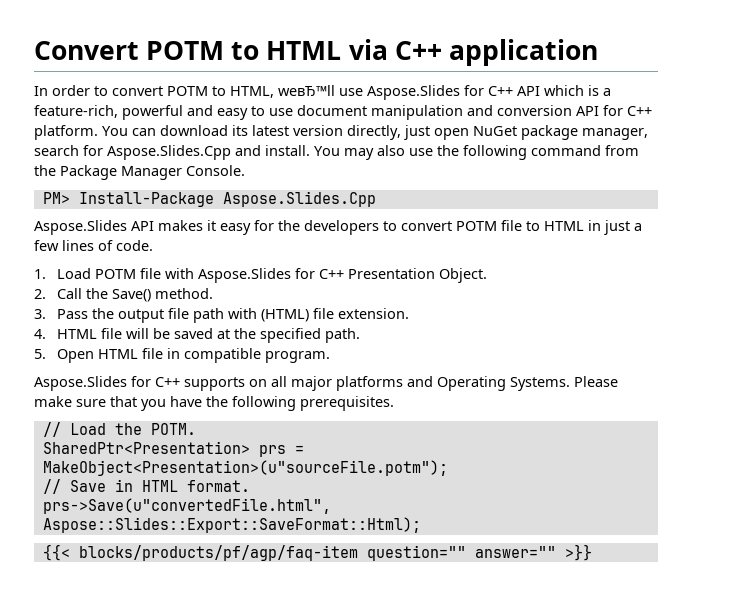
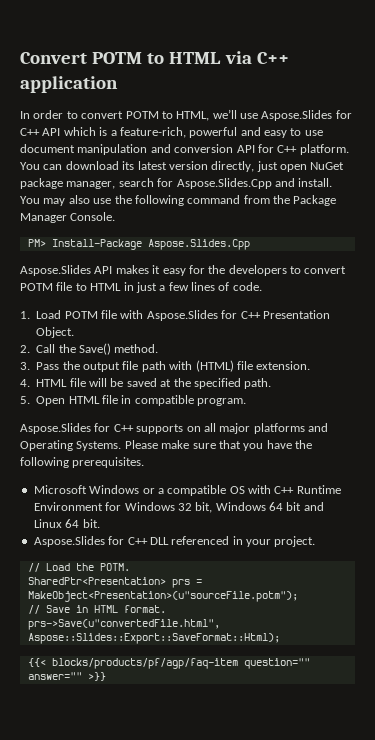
- In order to convert POTM to HTML, weвЂ™ll use Aspose.Slides for C++ API which is a feature-rich, powerful and easy to use document manipulation and conversion API for C++ platform.
+ In order to convert POTM to HTML, we’ll use Aspose.Slides for C++ API which is a feature-rich, powerful and easy to use document manipulation and conversion API for C++ platform.
+ Microsoft Windows or a compatible OS with C++ Runtime Environment for Windows 32 bit, Windows 64 bit and Linux 64 bit.
+ Aspose.Slides for C++ DLL referenced in your project.

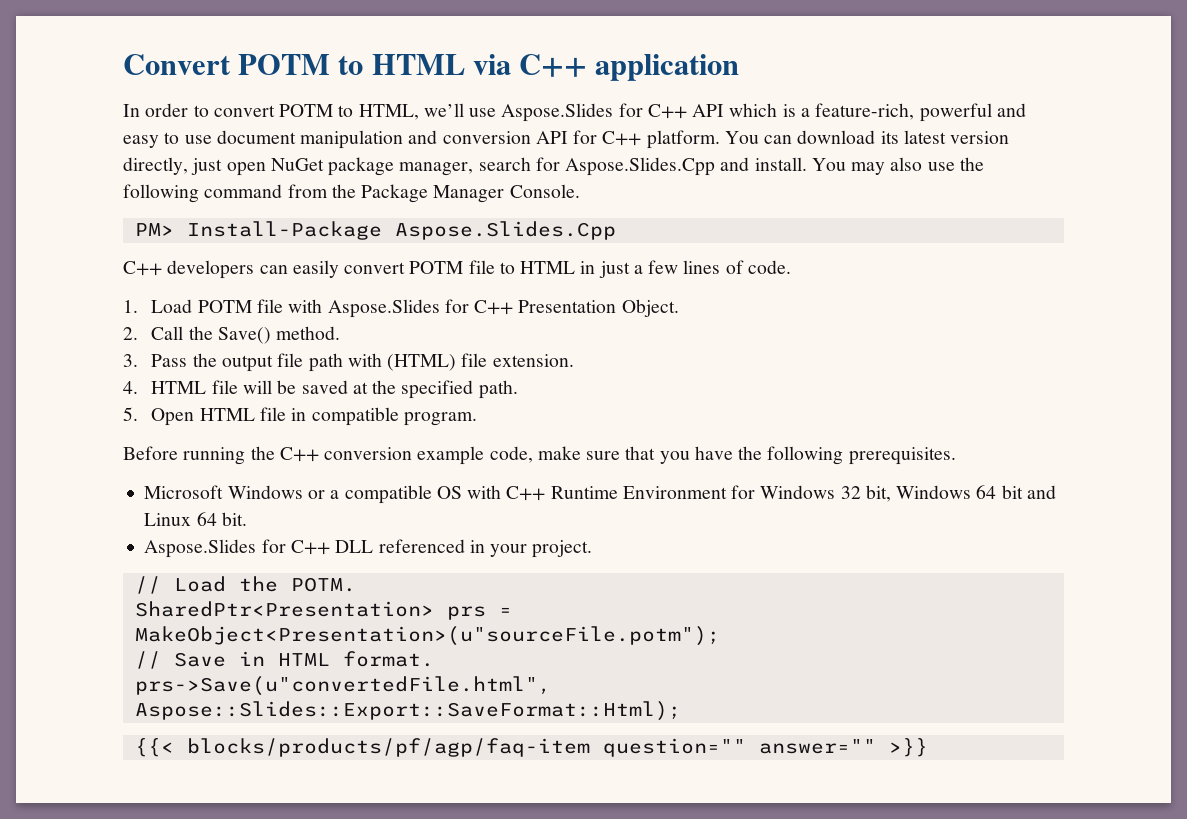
- Aspose.Slides API makes it easy for the developers to convert POTM file to HTML in just a few lines of code.
+ C++ developers can easily convert POTM file to HTML in just a few lines of code.
- Aspose.Slides for C++ supports on all major platforms and Operating Systems. Please make sure that you have the following prerequisites.
+ Before running the C++ conversion example code, make sure that you have the following prerequisites.

